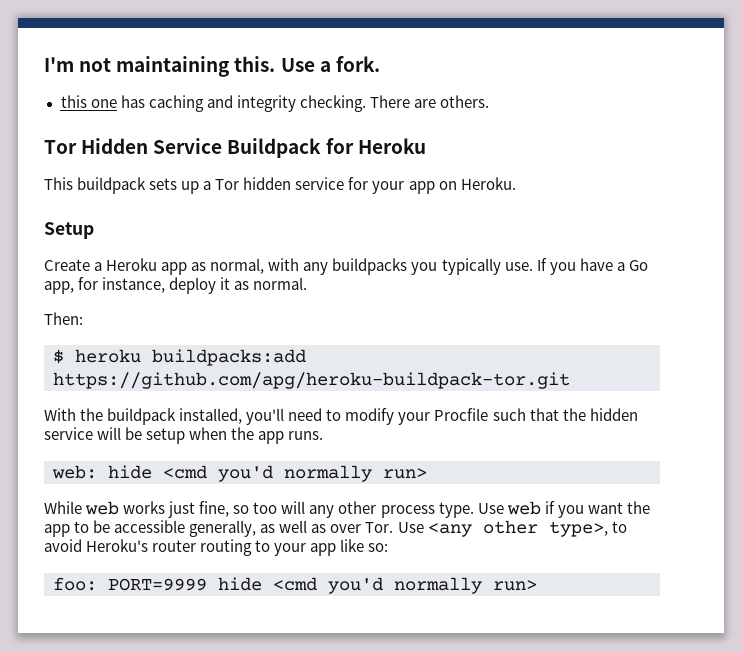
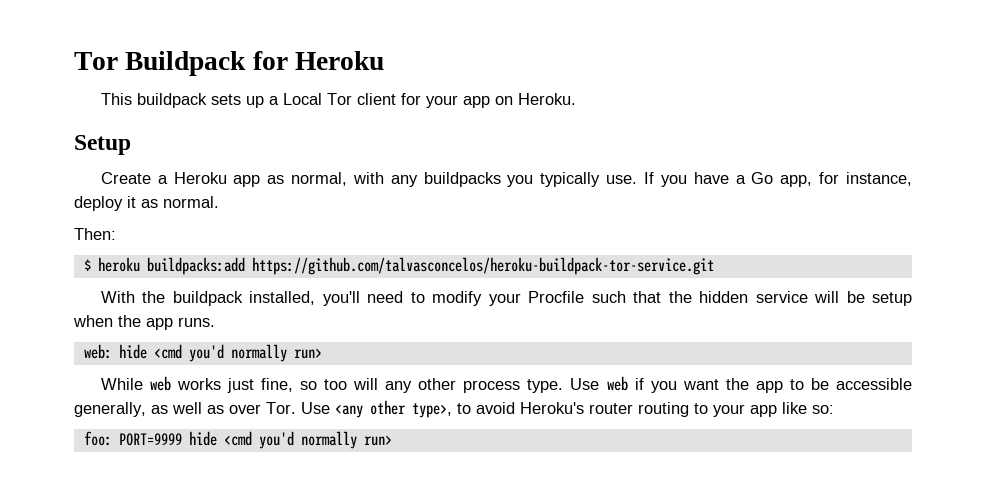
- I'm not maintaining this. Use a fork.
- this one has caching and integrity checking. There are others.
- Tor Hidden Service Buildpack for Heroku
+ Tor Buildpack for Heroku
- This buildpack sets up a Tor hidden service for your app on Heroku.
+ This buildpack sets up a Local Tor client for your app on Heroku.
- $ heroku buildpacks:add https://github.com/apg/heroku-buildpack-tor.git
+ $ heroku buildpacks:add https://github.com/talvasconcelos/heroku-buildpack-tor-service.git

